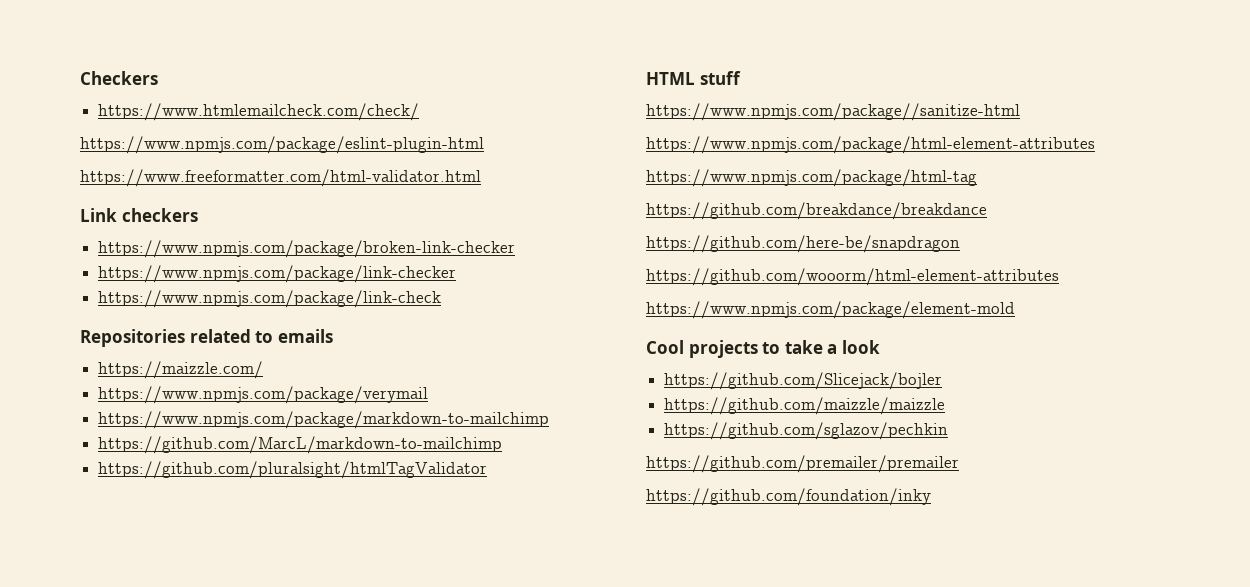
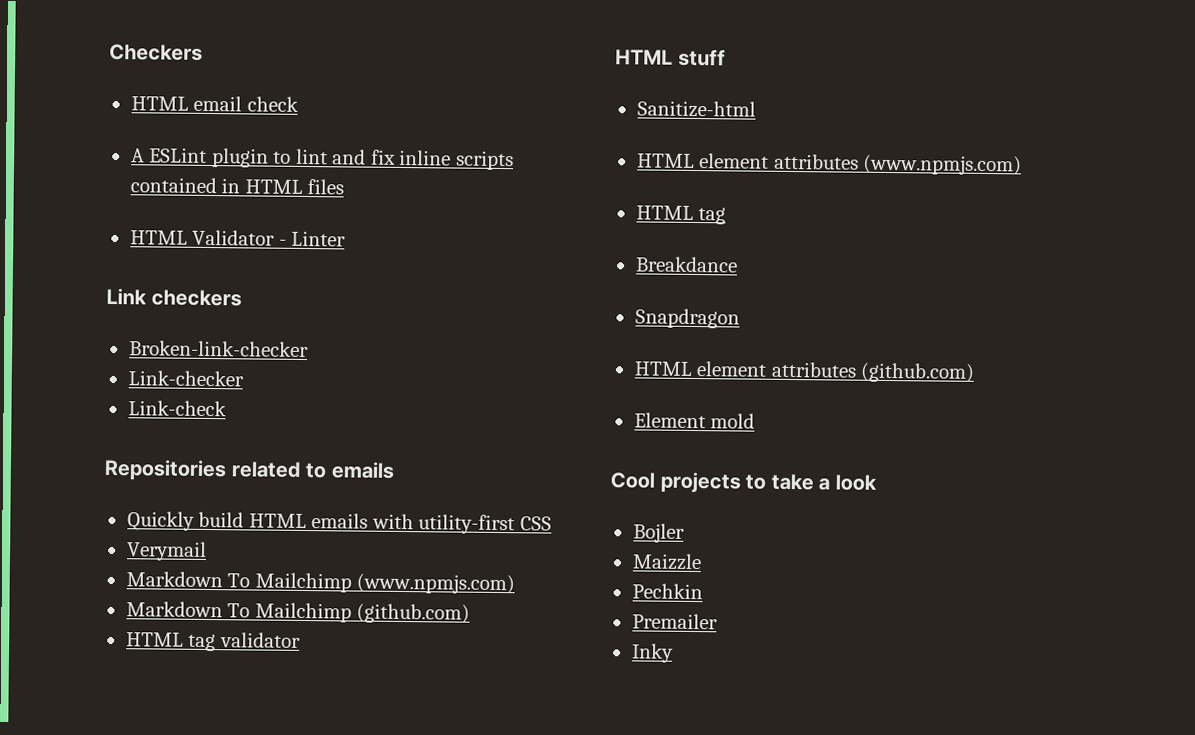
- https://www.htmlemailcheck.com/check/
- https://www.npmjs.com/package/eslint-plugin-html
- https://www.freeformatter.com/html-validator.html
+ HTML email check
+ A ESLint plugin to lint and fix inline scripts contained in HTML files
+ HTML Validator - Linter
- https://www.npmjs.com/package/broken-link-checker
- https://www.npmjs.com/package/link-checker
- https://www.npmjs.com/package/link-check
+ Broken-link-checker
+ Link-checker
+ Link-check
- https://maizzle.com/
- https://www.npmjs.com/package/verymail
- https://www.npmjs.com/package/markdown-to-mailchimp
- https://github.com/MarcL/markdown-to-mailchimp
- https://github.com/pluralsight/htmlTagValidator
+ Quickly build HTML emails with utility-first CSS
+ Verymail
+ Markdown To Mailchimp (www.npmjs.com)
+ Markdown To Mailchimp (github.com)
+ HTML tag validator
  HTML stuff
- https://www.npmjs.com/package//sanitize-html
- https://www.npmjs.com/package/html-element-attributes
- https://www.npmjs.com/package/html-tag
- https://github.com/breakdance/breakdance
- https://github.com/here-be/snapdragon
- https://github.com/wooorm/html-element-attributes
- https://www.npmjs.com/package/element-mold
+ Sanitize-html
+ HTML element attributes (www.npmjs.com)
+ HTML tag
+ Breakdance
+ Snapdragon
+ HTML element attributes (github.com)
+ Element mold
- https://github.com/Slicejack/bojler
- https://github.com/maizzle/maizzle
- https://github.com/sglazov/pechkin
- https://github.com/premailer/premailer
- https://github.com/foundation/inky
+ Bojler
+ Maizzle
+ Pechkin
+ Premailer
+ Inky

